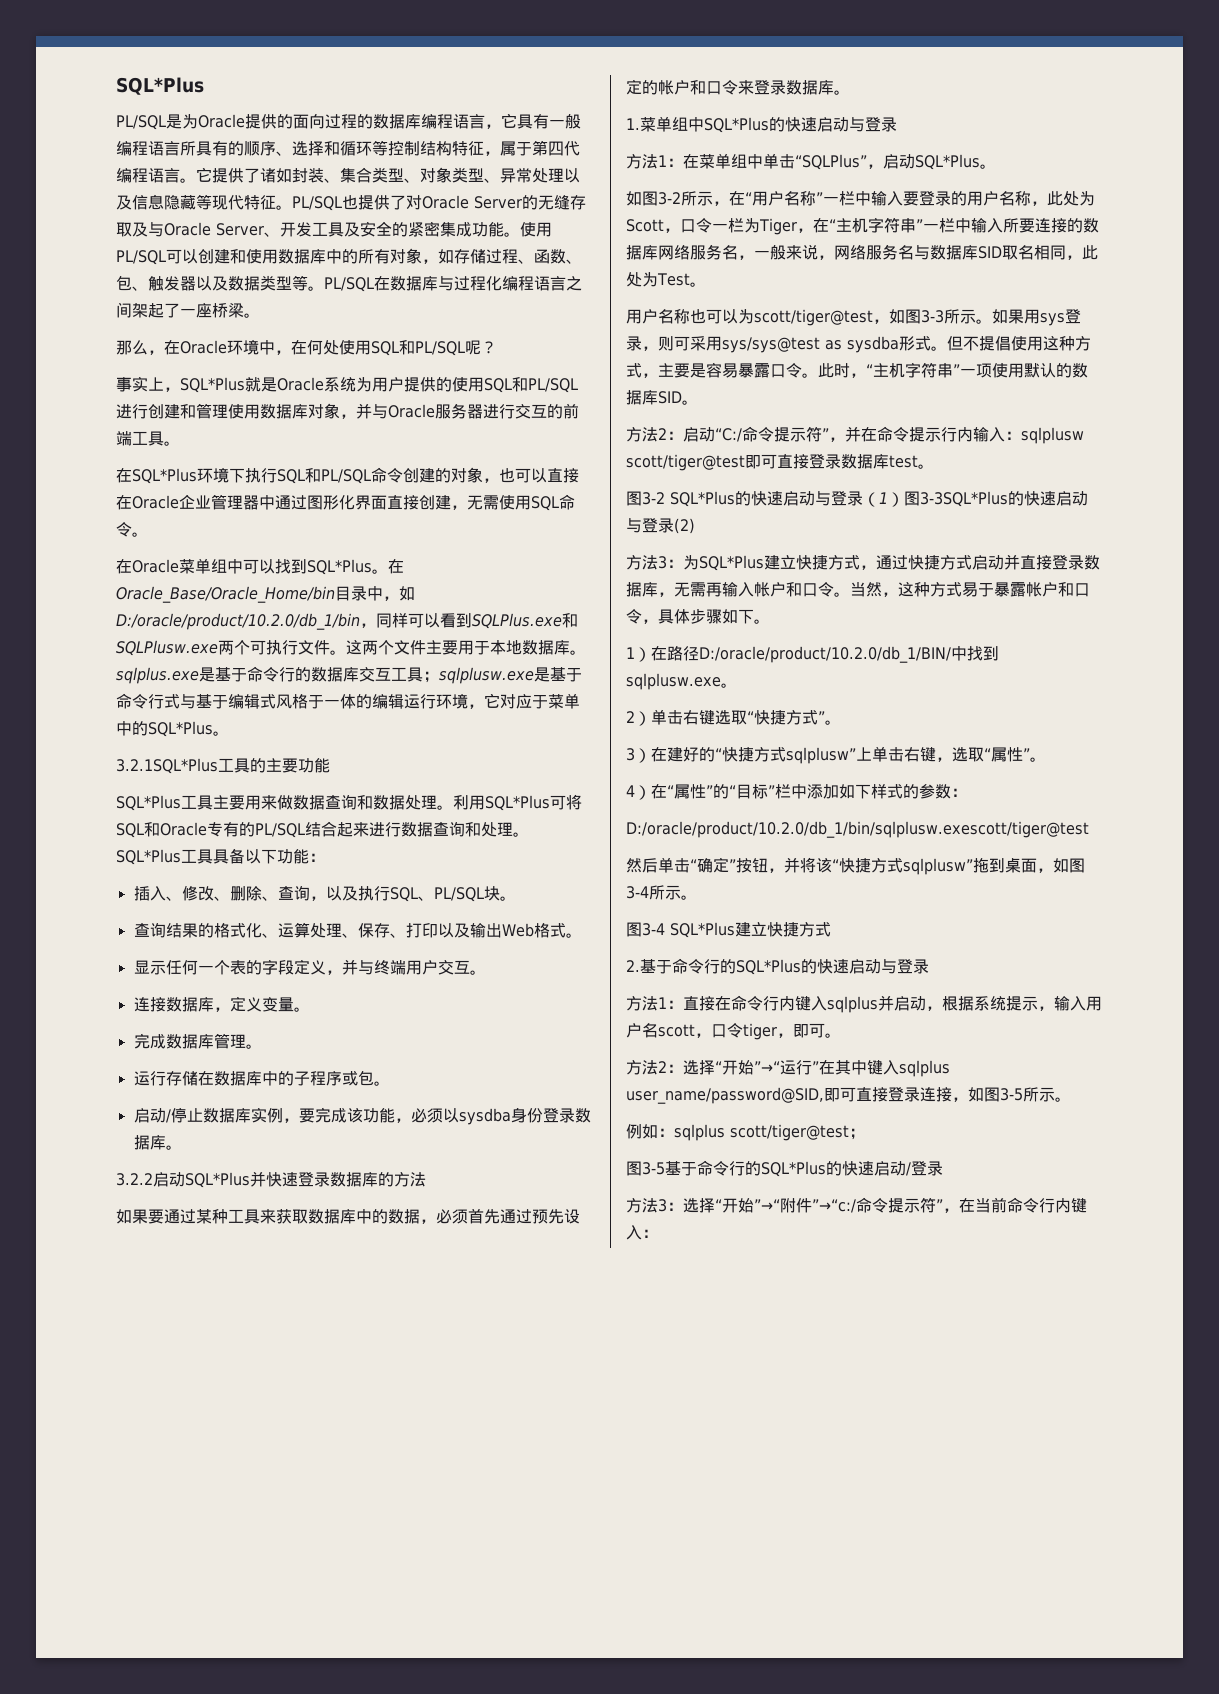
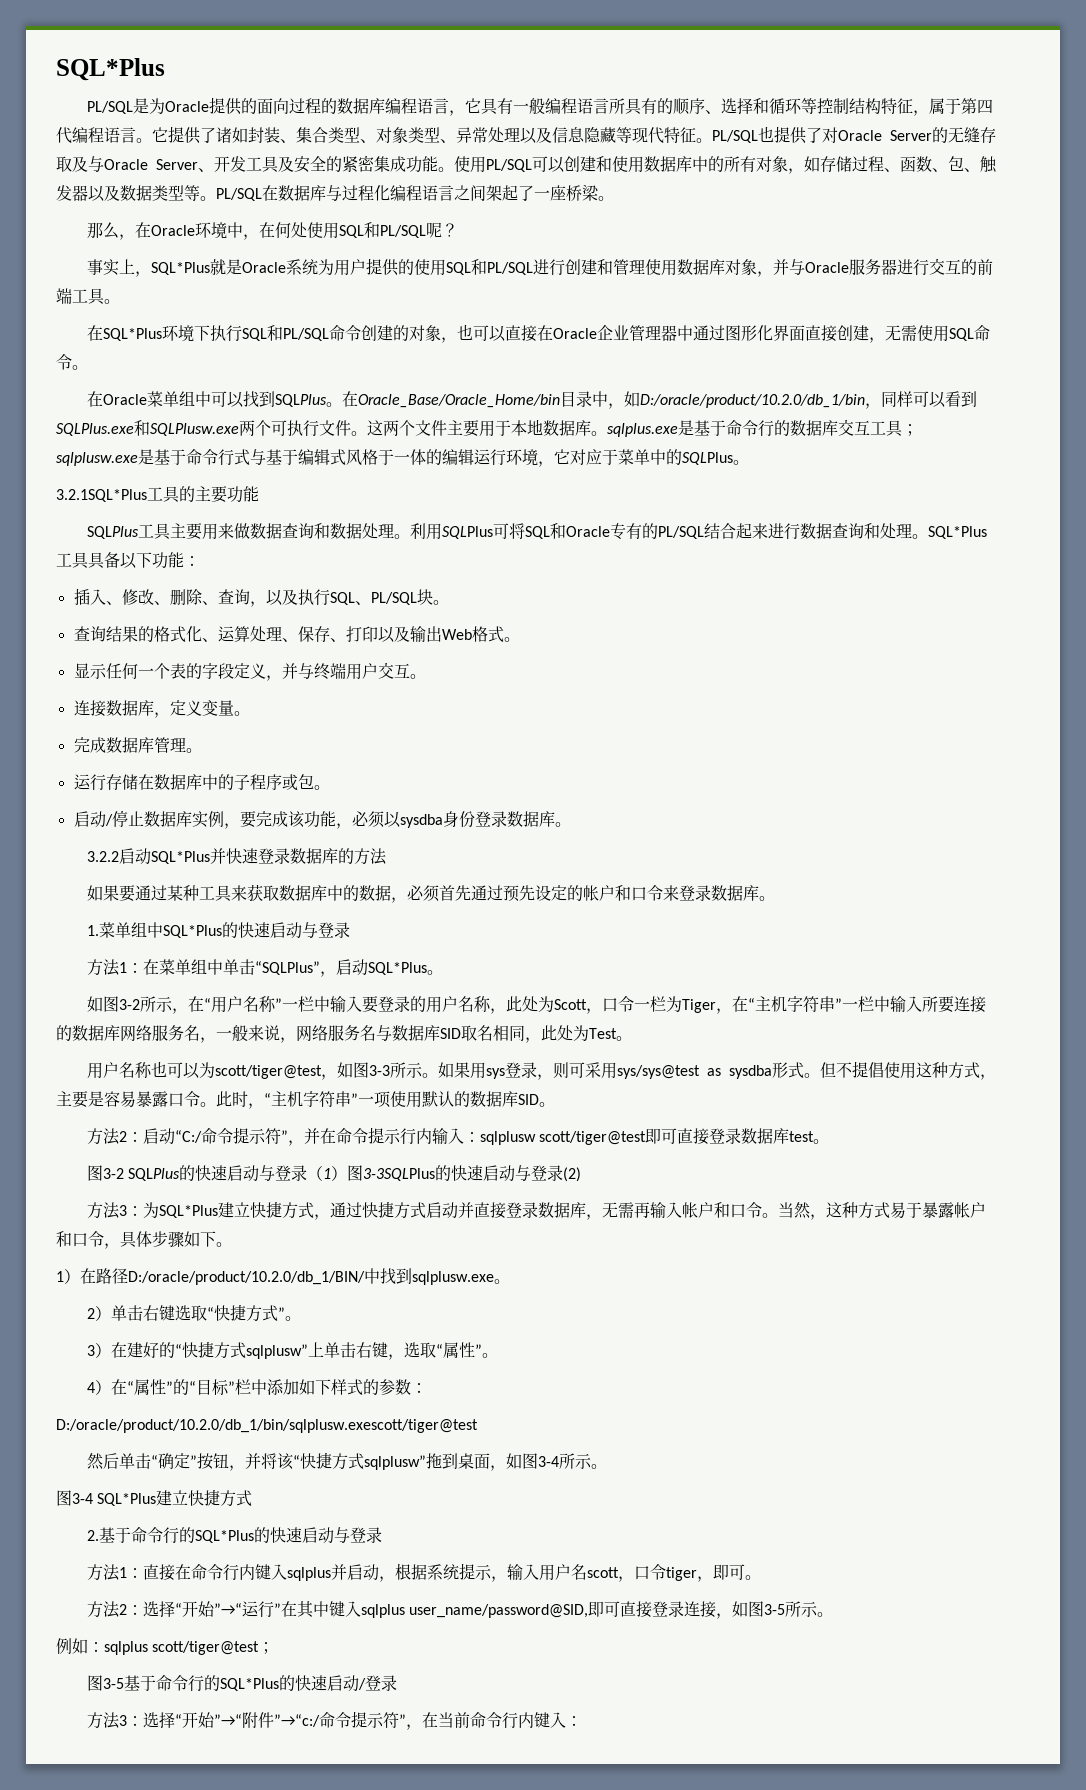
- 在Oracle菜单组中可以找到SQL*Plus。
+ 在Oracle菜单组中可以找到SQLPlus。
- 这两个文件主要用于本地数据库。sqlplus.exe是基于命令行的数据库交互工具；sqlplusw.exe是基于命令行式与基于编辑式风格于一体的编辑运行环境，它对应于菜单中的SQL*Plus。
+ 这两个文件主要用于本地数据库。sqlplus.exe是基于命令行的数据库交互工具；sqlplusw.exe是基于命令行式与基于编辑式风格于一体的编辑运行环境，它对应于菜单中的SQLPlus。
- SQL*Plus工具主要用来做数据查询和数据处理。
+ SQLPlus工具主要用来做数据查询和数据处理。
- 利用SQL*Plus可将SQL和Oracle专有的PL/SQL结合起来进行数据查询和处理。
+ 利用SQLPlus可将SQL和Oracle专有的PL/SQL结合起来进行数据查询和处理。
- 图3-2 SQL*Plus的快速启动与登录（1）图3-3SQL*Plus的快速启动与登录(2)
+ 图3-2 SQLPlus的快速启动与登录（1）图3-3SQLPlus的快速启动与登录(2)

